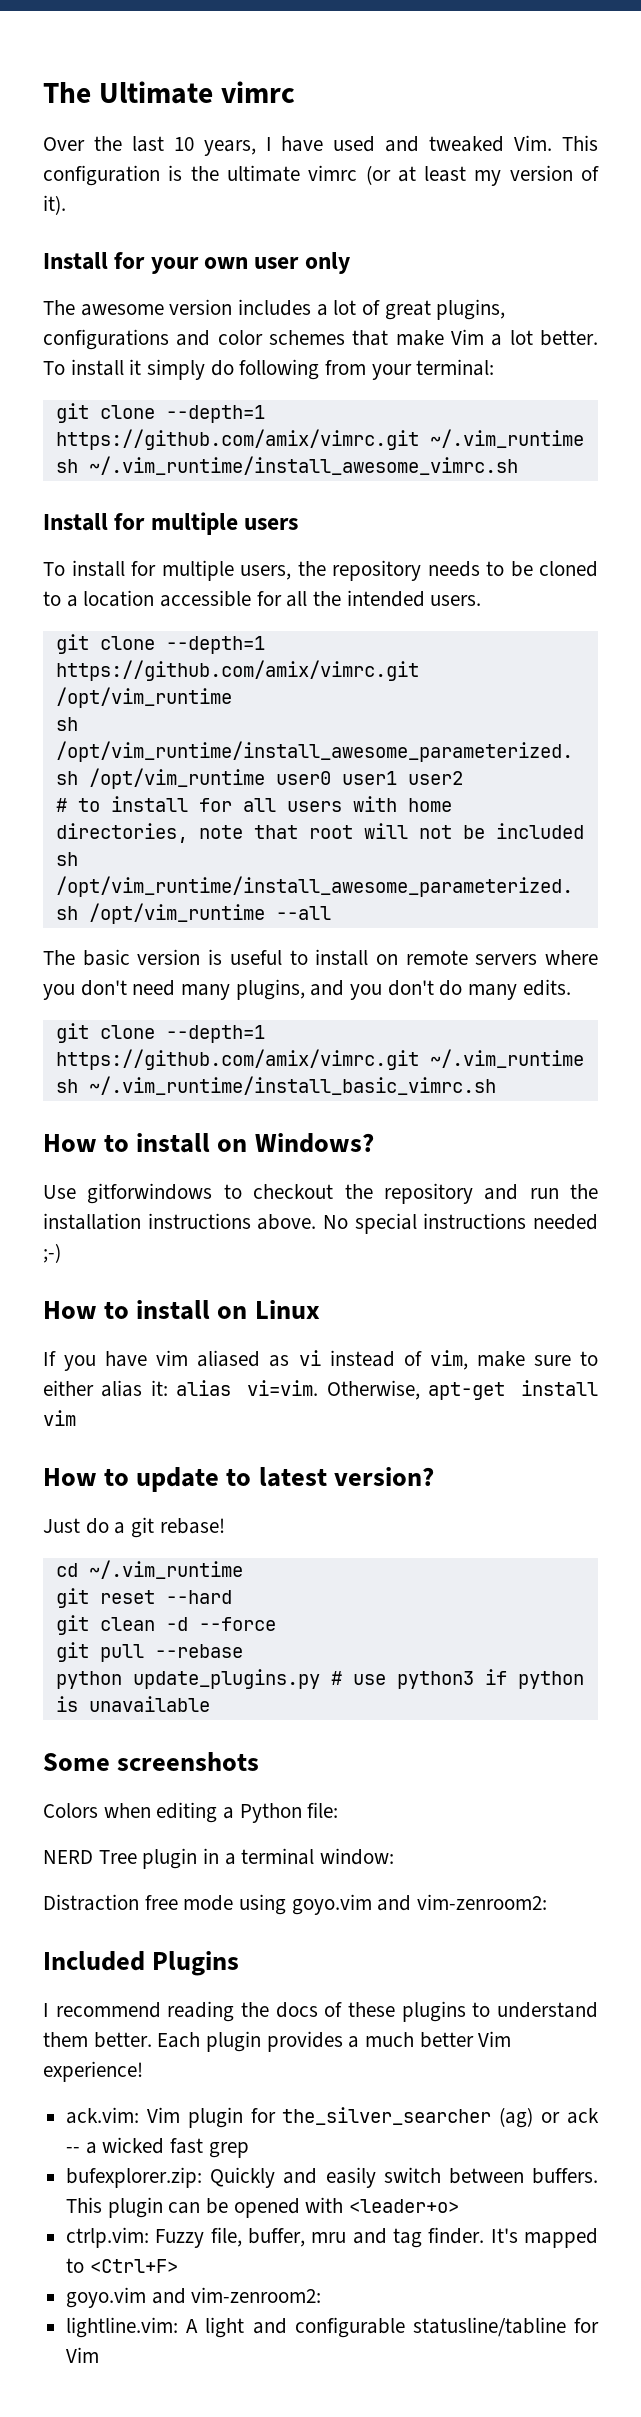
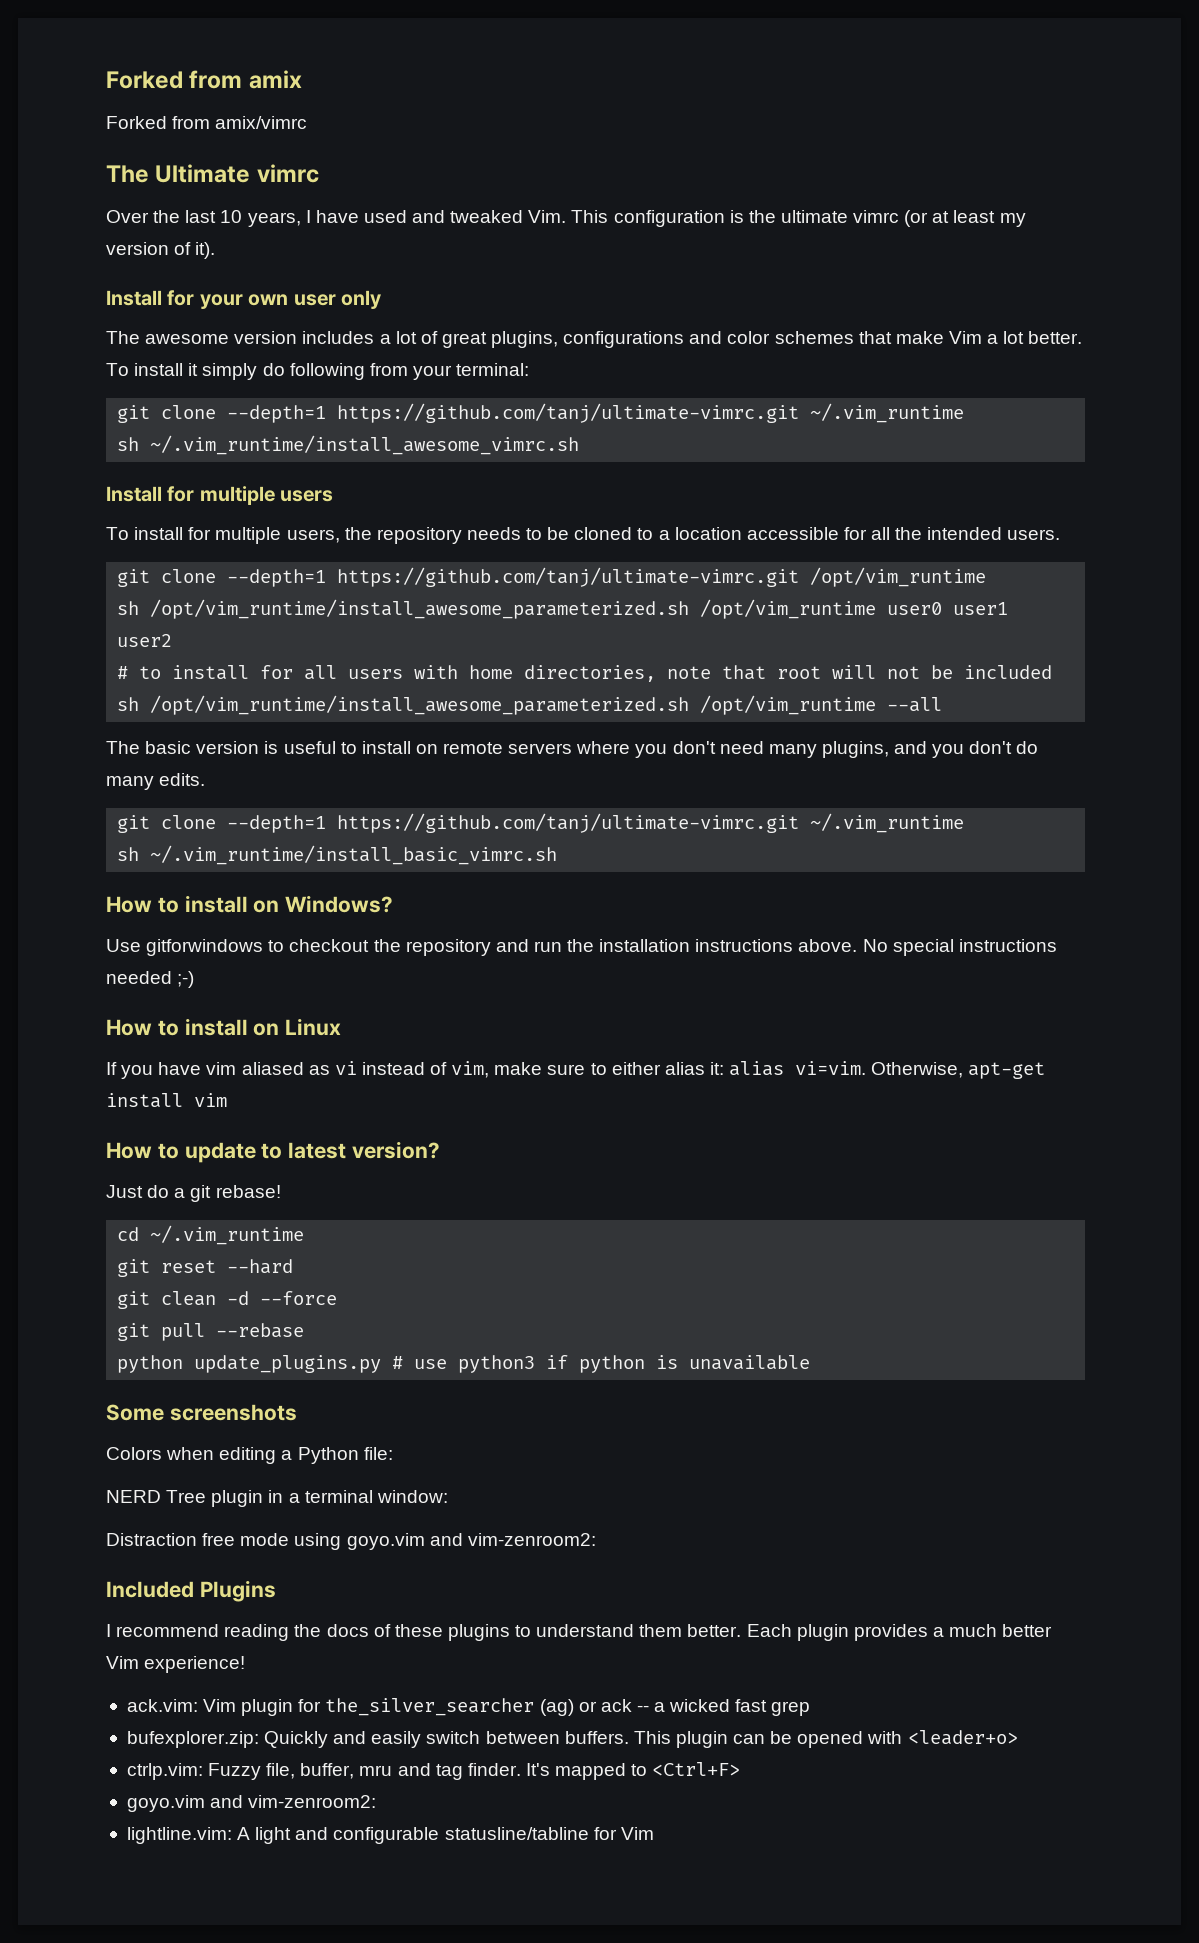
+ Forked from amix
+ Forked from amix/vimrc
  To install it simply do following from your terminal:
- git clone --depth=1 https://github.com/amix/vimrc.git ~/.vim_runtime
+ git clone --depth=1 https://github.com/tanj/ultimate-vimrc.git ~/.vim_runtime
- git clone --depth=1 https://github.com/amix/vimrc.git /opt/vim_runtime
+ git clone --depth=1 https://github.com/tanj/ultimate-vimrc.git /opt/vim_runtime
  The basic version is useful to install on remote servers where you don't need many plugins, and you don't do many edits.
- git clone --depth=1 https://github.com/amix/vimrc.git ~/.vim_runtime
+ git clone --depth=1 https://github.com/tanj/ultimate-vimrc.git ~/.vim_runtime

